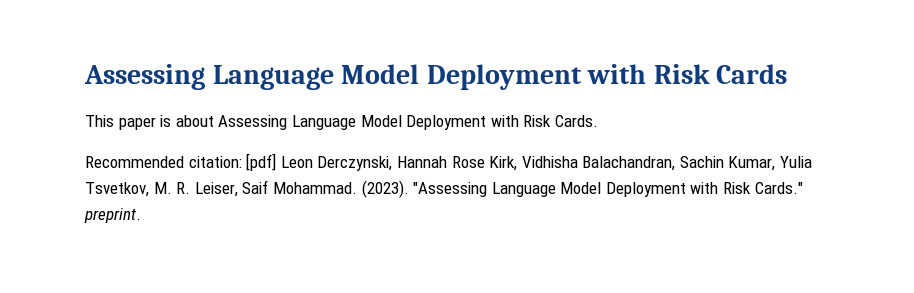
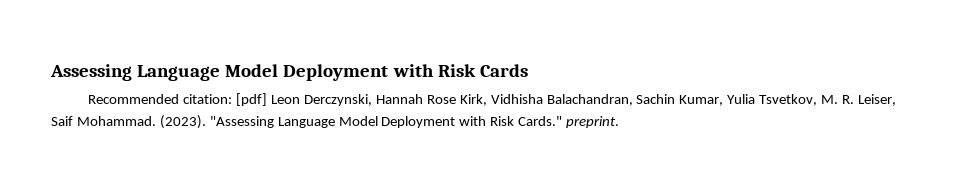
- This paper is about Assessing Language Model Deployment with Risk Cards.

